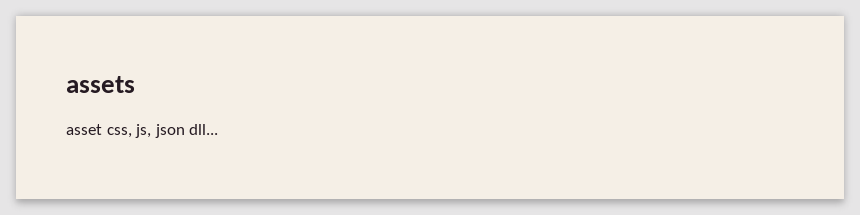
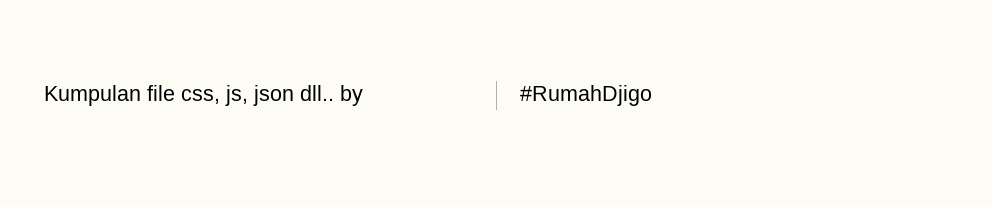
- assets
- asset css, js, json dll...
+ Kumpulan file css, js, json dll.. by #RumahDjigo

